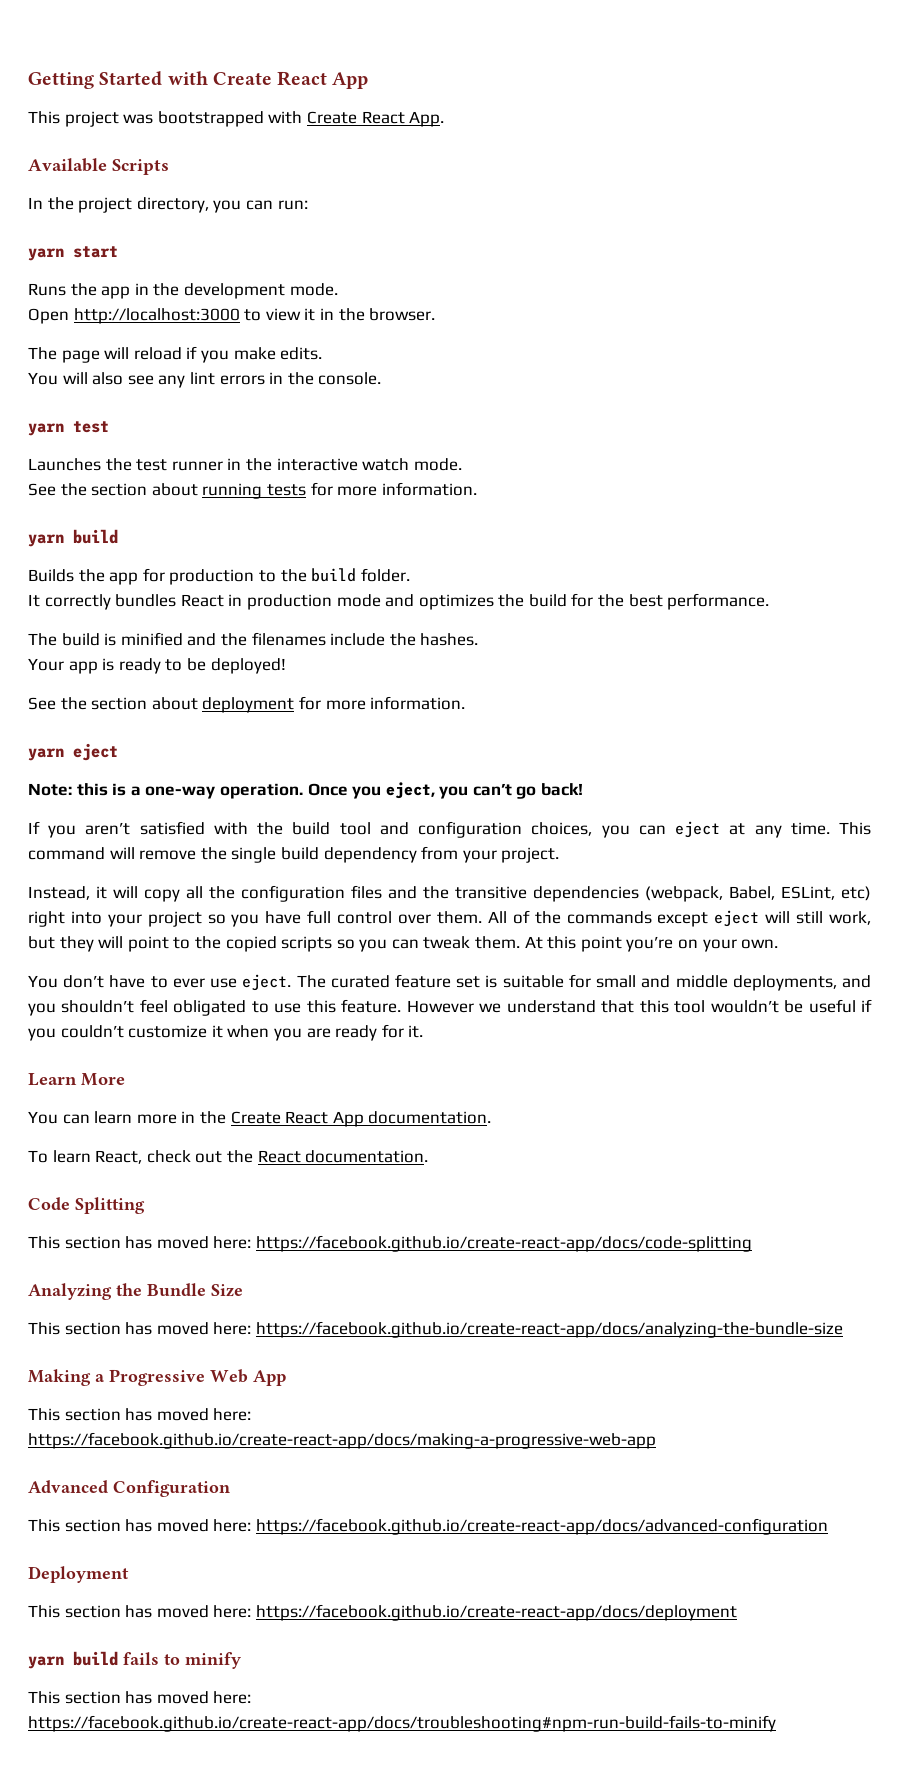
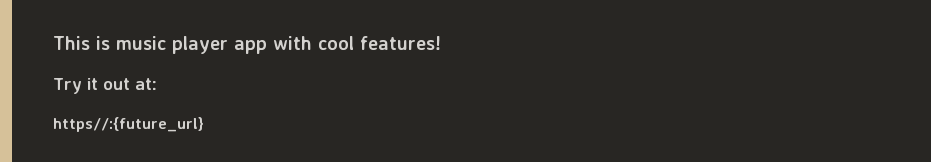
- Getting Started with Create React App
- This project was bootstrapped with Create React App.
- Available Scripts
- In the project directory, you can run:
- yarn start
- Runs the app in the development mode.
- Open http://localhost:3000 to view it in the browser.
- The page will reload if you make edits.
- You will also see any lint errors in the console.
- yarn test
- Launches the test runner in the interactive watch mode.
- See the section about running tests for more information.
- yarn build
- Builds the app for production to the build folder.
- It correctly bundles React in production mode and optimizes the build for the best performance.
- The build is minified and the filenames include the hashes.
- Your app is ready to be deployed!
- See the section about deployment for more information.
- yarn eject
- Note: this is a one-way operation. Once you eject, you can’t go back!
- If you aren’t satisfied with the build tool and configuration choices, you can eject at any time. This command will remove the single build dependency from your project.
- Instead, it will copy all the configuration files and the transitive dependencies (webpack, Babel, ESLint, etc) right into your project so you have full control over them. All of the commands except eject will still work, but they will point to the copied scripts so you can tweak them. At this point you’re on your own.
- You don’t have to ever use eject. The curated feature set is suitable for small and middle deployments, and you shouldn’t feel obligated to use this feature. However we understand that this tool wouldn’t be useful if you couldn’t customize it when you are ready for it.
- Learn More
- You can learn more in the Create React App documentation.
- To learn React, check out the React documentation.
- Code Splitting
- This section has moved here: https://facebook.github.io/create-react-app/docs/code-splitting
- Analyzing the Bundle Size
- This section has moved here: https://facebook.github.io/create-react-app/docs/analyzing-the-bundle-size
- Making a Progressive Web App
- This section has moved here: https://facebook.github.io/create-react-app/docs/making-a-progressive-web-app
- Advanced Configuration
- This section has moved here: https://facebook.github.io/create-react-app/docs/advanced-configuration
- Deployment
- This section has moved here: https://facebook.github.io/create-react-app/docs/deployment
- yarn build fails to minify
- This section has moved here: https://facebook.github.io/create-react-app/docs/troubleshooting#npm-run-build-fails-to-minify
+ This is music player app with cool features!
+ Try it out at:
+ https//:{future_url}

